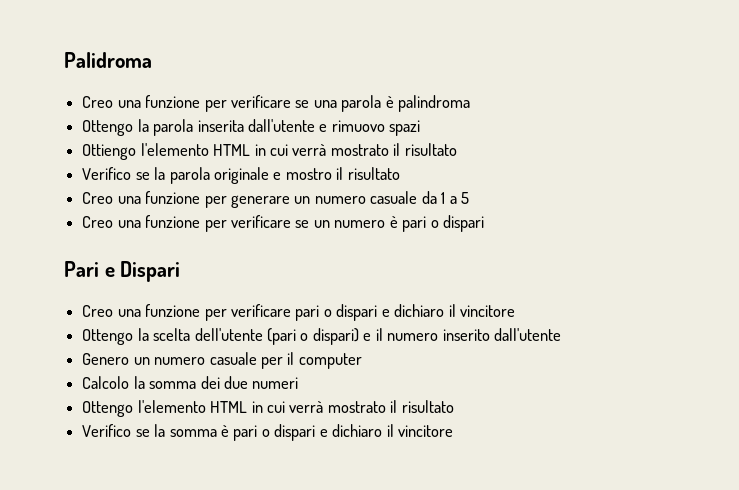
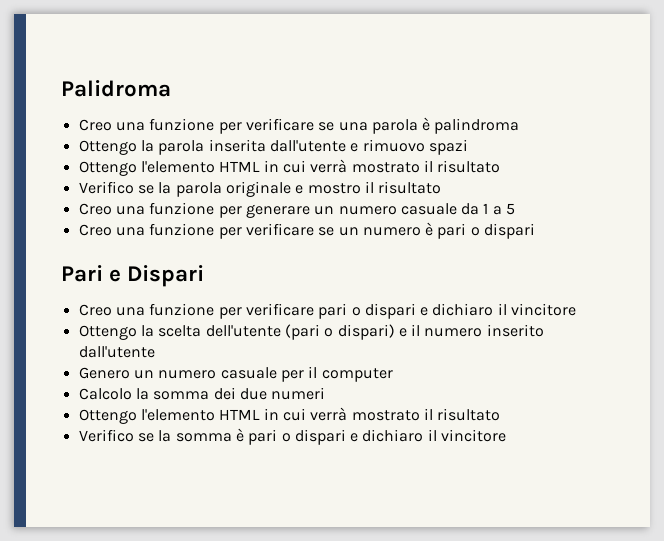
  Ottengo la parola inserita dall'utente e rimuovo spazi
- Ottiengo l'elemento HTML in cui verrà mostrato il risultato
+ Ottengo l'elemento HTML in cui verrà mostrato il risultato

